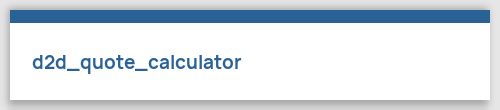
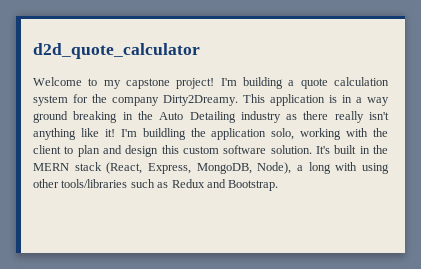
+ Welcome to my capstone project! I'm building a quote calculation system for the company Dirty2Dreamy. This application is in a way ground breaking in the Auto Detailing industry as there really isn't anything like it! I'm buildling the application solo, working with the client to plan and design this custom software solution. It's built in the MERN stack (React, Express, MongoDB, Node), a long with using other tools/libraries such as Redux and Bootstrap.

